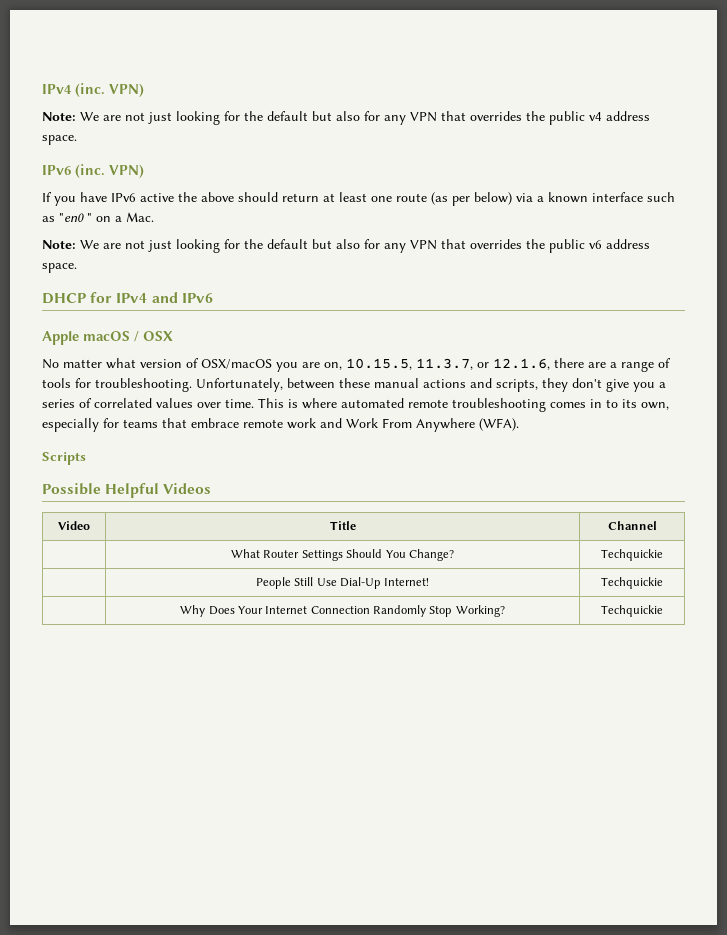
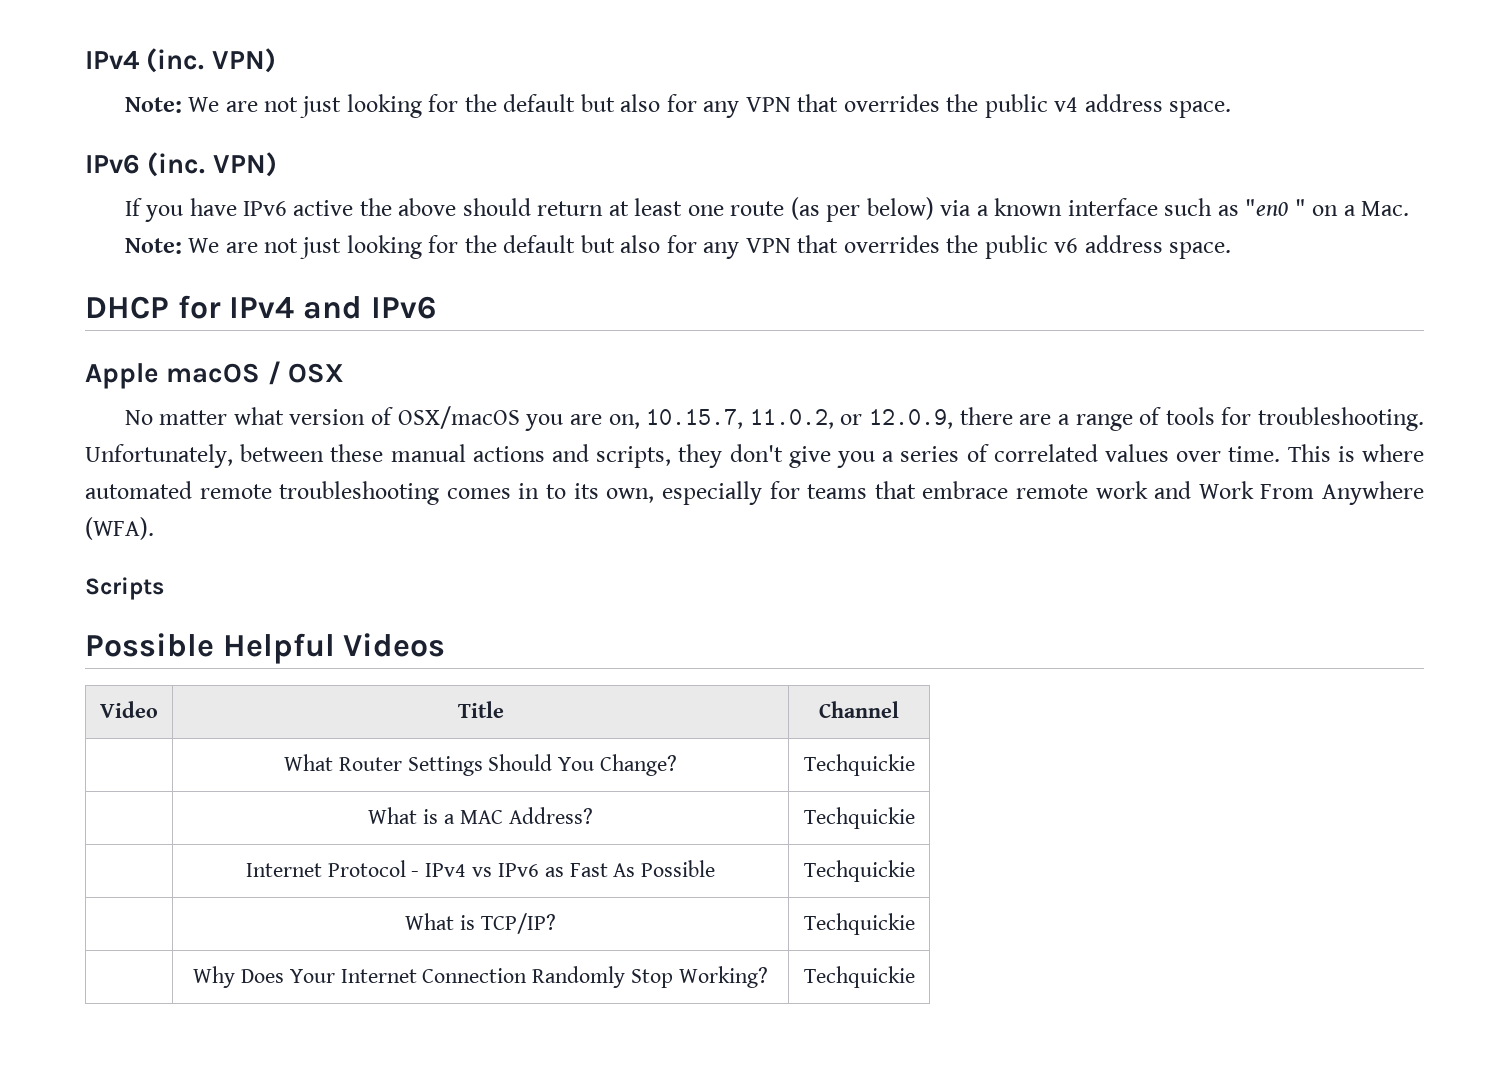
- No matter what version of OSX/macOS you are on, 10.15.5, 11.3.7, or 12.1.6, there are a range of tools for troubleshooting.
+ No matter what version of OSX/macOS you are on, 10.15.7, 11.0.2, or 12.0.9, there are a range of tools for troubleshooting.
- | People Still Use Dial-Up Internet! | Techquickie
+ | What is a MAC Address? | Techquickie
+ | Internet Protocol - IPv4 vs IPv6 as Fast As Possible | Techquickie
+ | What is TCP/IP? | Techquickie

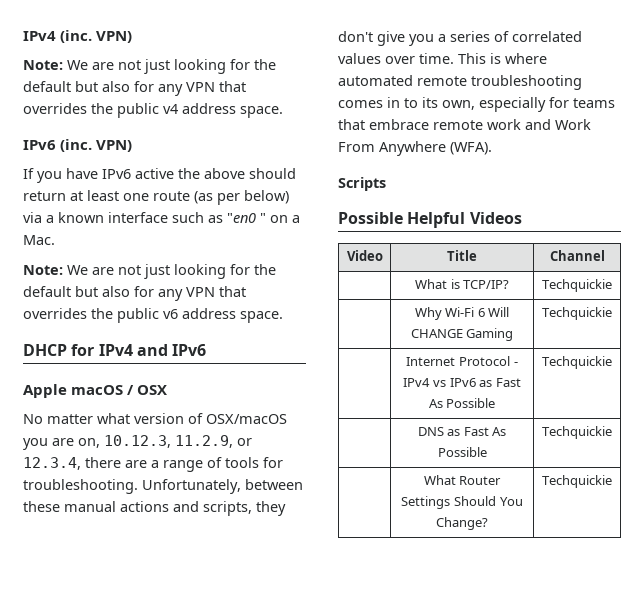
- No matter what version of OSX/macOS you are on, 10.15.7, 11.0.2, or 12.0.9, there are a range of tools for troubleshooting.
+ No matter what version of OSX/macOS you are on, 10.12.3, 11.2.9, or 12.3.4, there are a range of tools for troubleshooting.
- | What Router Settings Should You Change? | Techquickie
- | What is a MAC Address? | Techquickie
+ | What is TCP/IP? | Techquickie
+ | Why Wi-Fi 6 Will CHANGE Gaming | Techquickie
- | What is TCP/IP? | Techquickie
- | Why Does Your Internet Connection Randomly Stop Working? | Techquickie
+ | DNS as Fast As Possible | Techquickie
+ | What Router Settings Should You Change? | Techquickie

